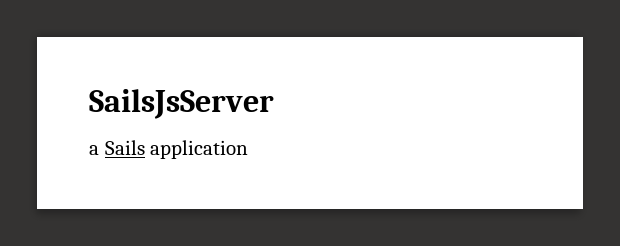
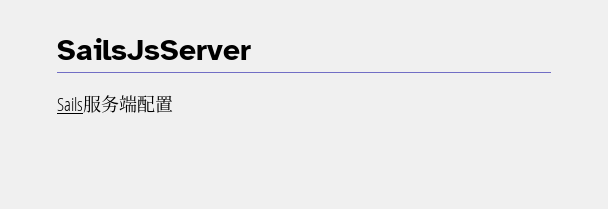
- a Sails application
+ Sails服务端配置

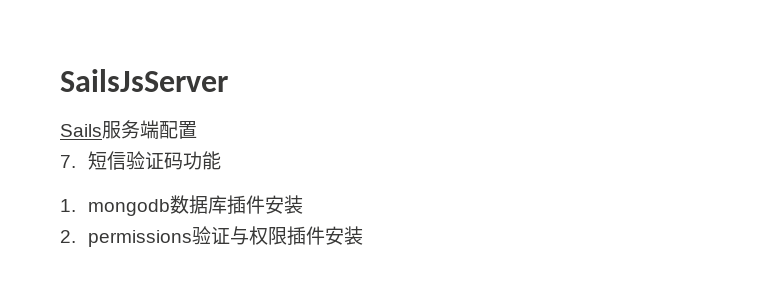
+ 7.短信验证码功能
+ 1. mongodb数据库插件安装
+ 2. permissions验证与权限插件安装

